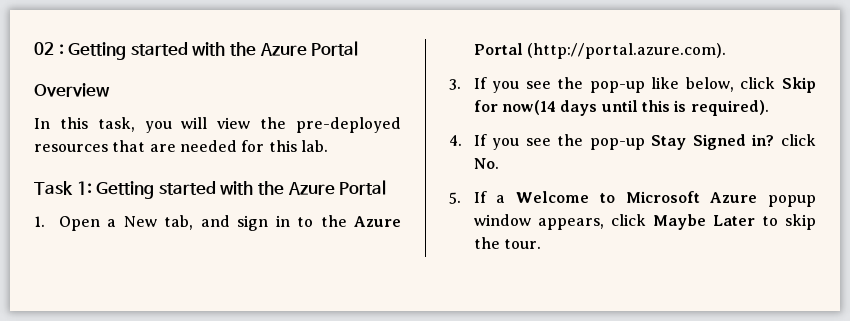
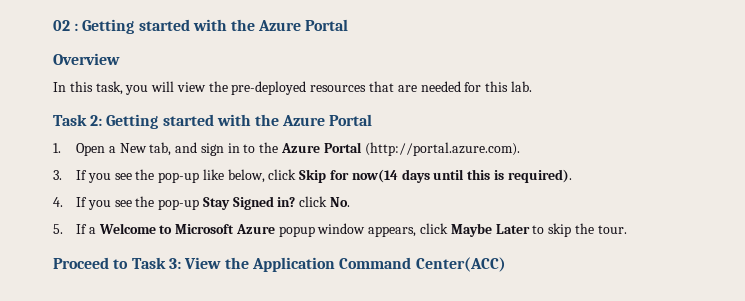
- Task 1: Getting started with the Azure Portal
+ Task 2: Getting started with the Azure Portal
+ Proceed to Task 3: View the Application Command Center(ACC)

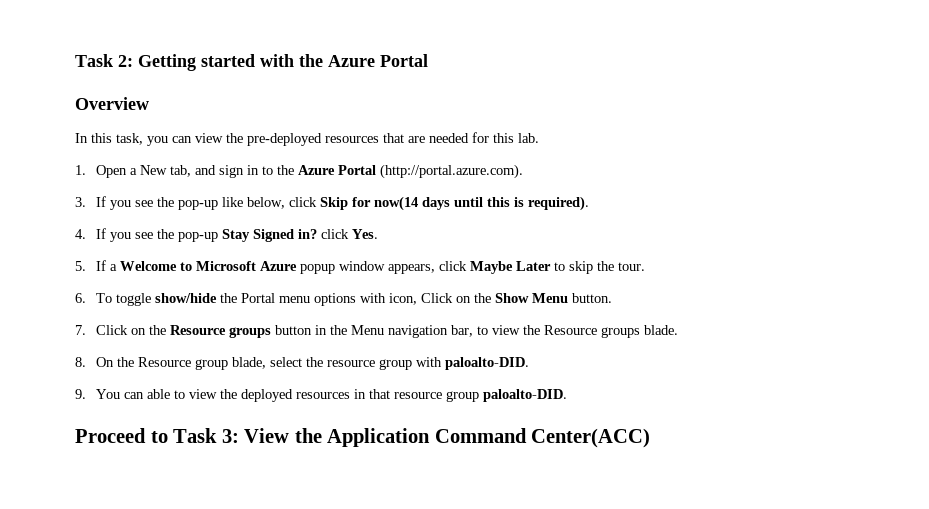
- 02 : Getting started with the Azure Portal
+ Task 2: Getting started with the Azure Portal
- In this task, you will view the pre-deployed resources that are needed for this lab.
+ In this task, you can view the pre-deployed resources that are needed for this lab.
- Task 2: Getting started with the Azure Portal
- 4. If you see the pop-up Stay Signed in? click No.
+ 4. If you see the pop-up Stay Signed in? click Yes.
+ 6. To toggle show/hide the Portal menu options with icon, Click on the Show Menu button.
+ 7. Click on the Resource groups button in the Menu navigation bar, to view the Resource groups blade.
+ 8. On the Resource group blade, select the resource group with paloalto-DID.
+ 9. You can able to view the deployed resources in that resource group paloalto-DID.

